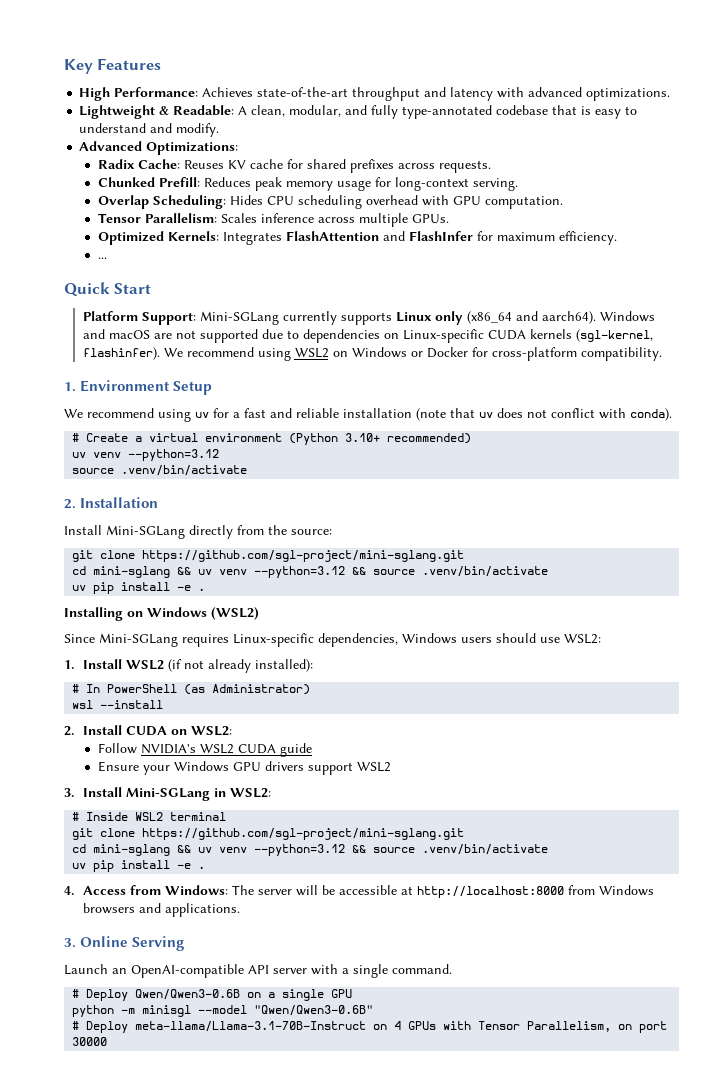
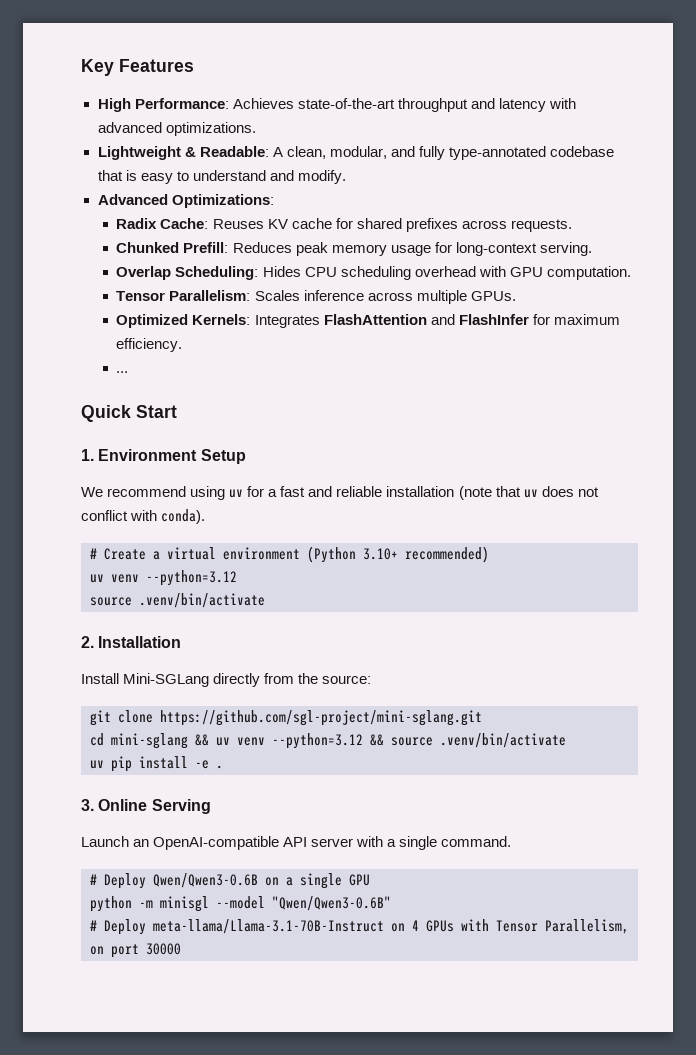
- Platform Support: Mini-SGLang currently supports Linux only (x86_64 and aarch64). Windows and macOS are not supported due to dependencies on Linux-specific CUDA kernels (sgl-kernel, flashinfer). We recommend using WSL2 on Windows or Docker for cross-platform compatibility.
- Installing on Windows (WSL2)
- Since Mini-SGLang requires Linux-specific dependencies, Windows users should use WSL2:
- 1. Install WSL2 (if not already installed):
- # In PowerShell (as Administrator)
- wsl --install
- 2. Install CUDA on WSL2:
- Follow NVIDIA's WSL2 CUDA guide
- Ensure your Windows GPU drivers support WSL2
- 3. Install Mini-SGLang in WSL2:
- # Inside WSL2 terminal
- git clone https://github.com/sgl-project/mini-sglang.git
- cd mini-sglang && uv venv --python=3.12 && source .venv/bin/activate
- uv pip install -e .
- 4. Access from Windows: The server will be accessible at http://localhost:8000 from Windows browsers and applications.

